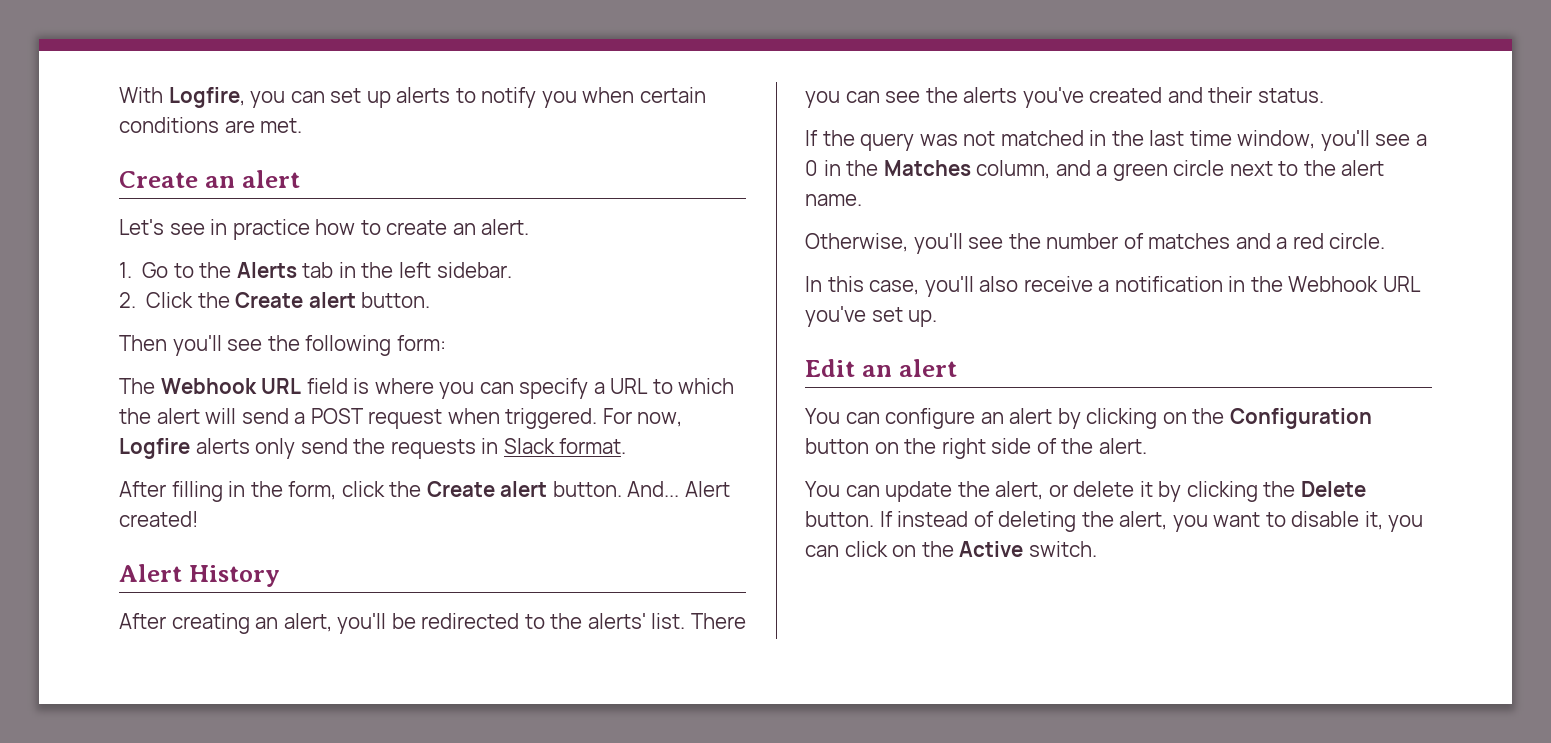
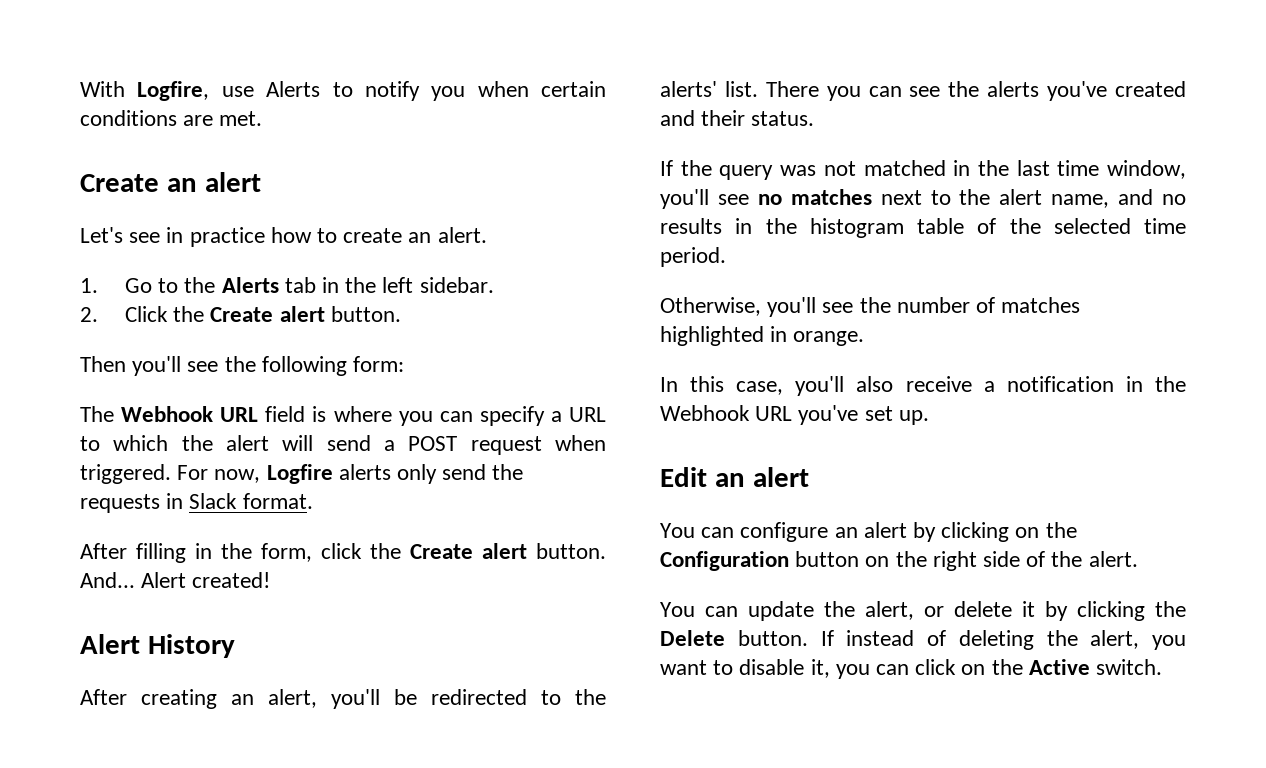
- With Logfire, you can set up alerts to notify you when certain conditions are met.
+ With Logfire, use Alerts to notify you when certain conditions are met.
- If the query was not matched in the last time window, you'll see a 0 in the Matches column, and a green circle next to the alert name.
+ If the query was not matched in the last time window, you'll see no matches next to the alert name, and no results in the histogram table of the selected time period.
- Otherwise, you'll see the number of matches and a red circle.
+ Otherwise, you'll see the number of matches highlighted in orange.

